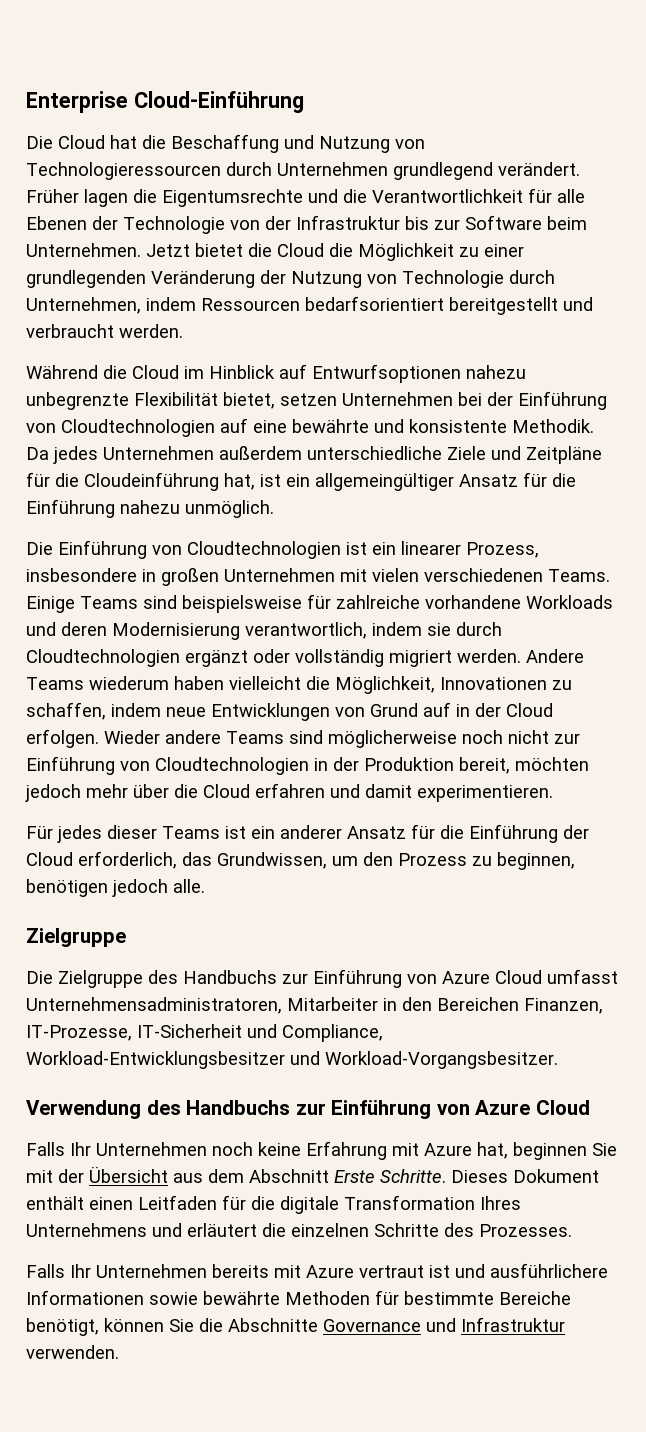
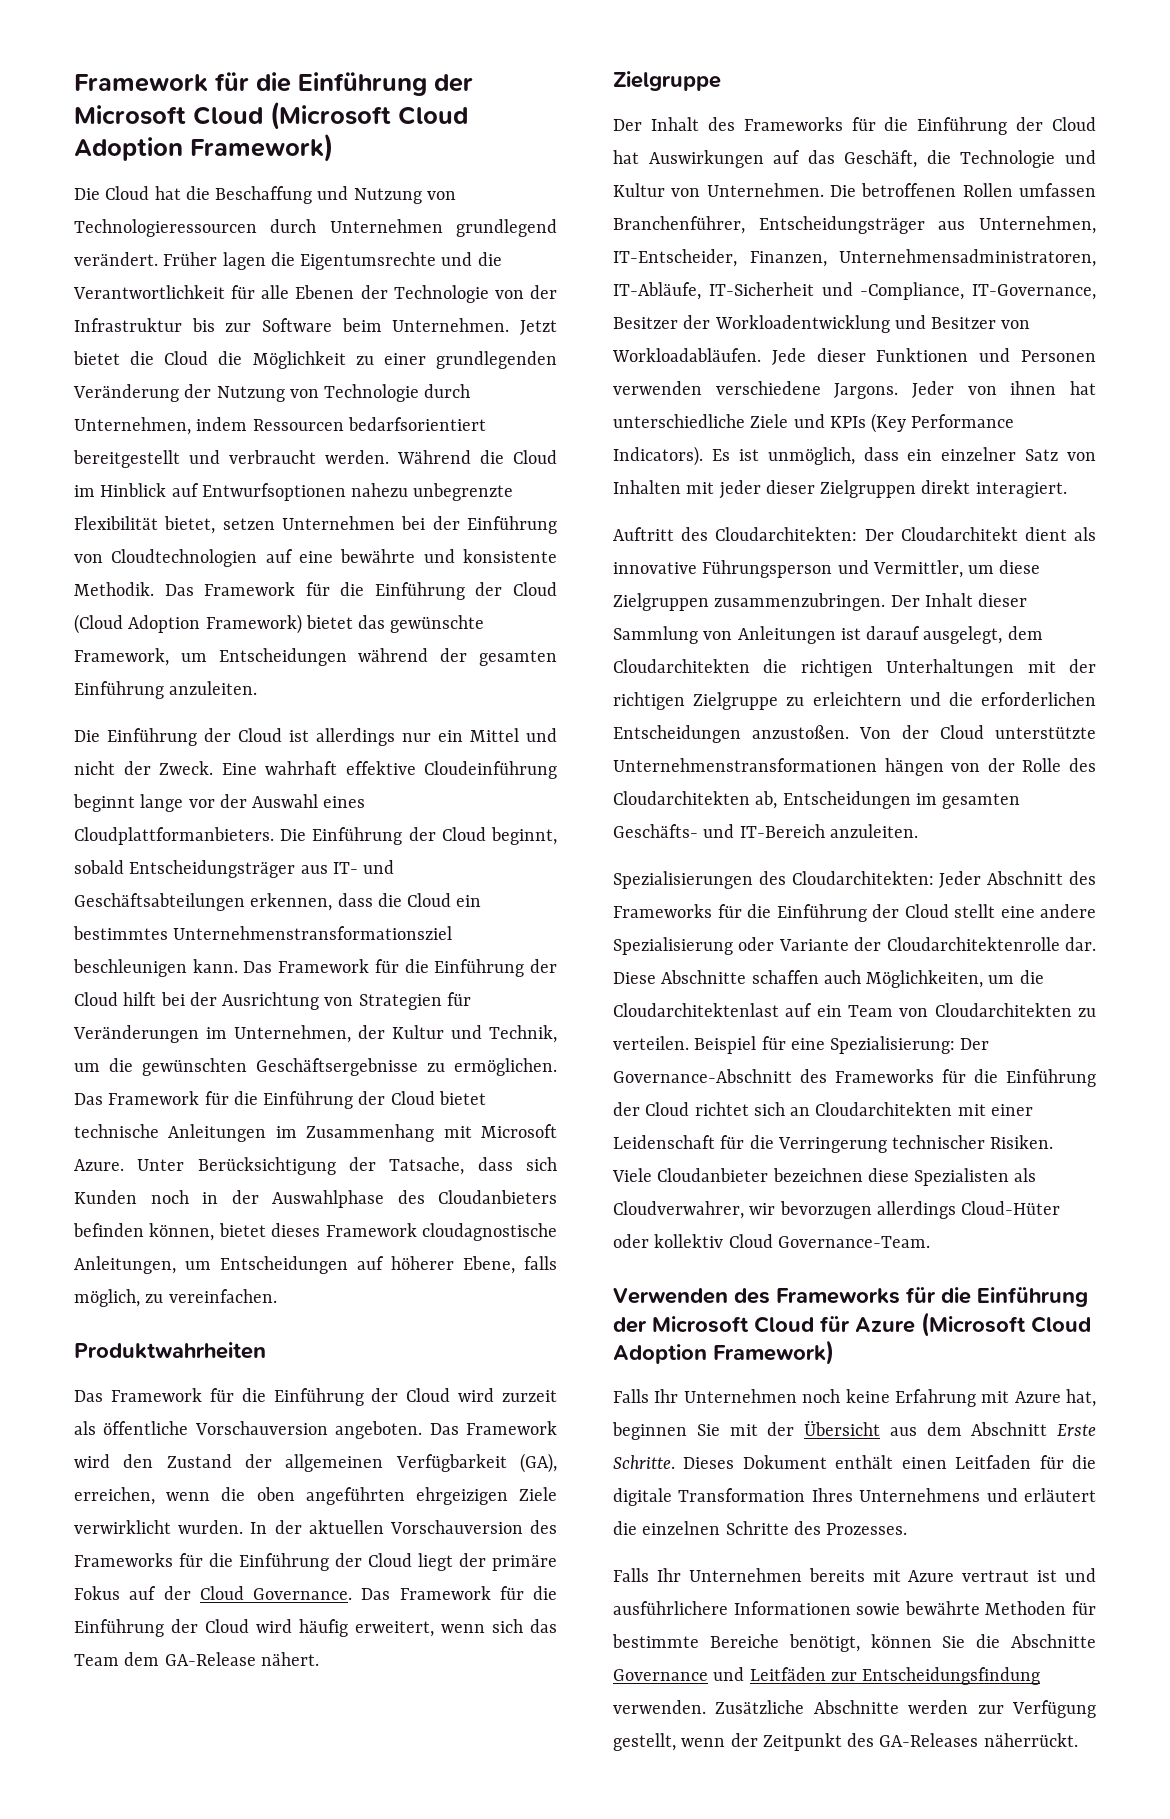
- Enterprise Cloud-Einführung
+ Framework für die Einführung der Microsoft Cloud (Microsoft Cloud Adoption Framework)
- Jetzt bietet die Cloud die Möglichkeit zu einer grundlegenden Veränderung der Nutzung von Technologie durch Unternehmen, indem Ressourcen bedarfsorientiert bereitgestellt und verbraucht werden.
- Während die Cloud im Hinblick auf Entwurfsoptionen nahezu unbegrenzte Flexibilität bietet, setzen Unternehmen bei der Einführung von Cloudtechnologien auf eine bewährte und konsistente Methodik.
+ Jetzt bietet die Cloud die Möglichkeit zu einer grundlegenden Veränderung der Nutzung von Technologie durch Unternehmen, indem Ressourcen bedarfsorientiert bereitgestellt und verbraucht werden. Während die Cloud im Hinblick auf Entwurfsoptionen nahezu unbegrenzte Flexibilität bietet, setzen Unternehmen bei der Einführung von Cloudtechnologien auf eine bewährte und konsistente Methodik.
- Da jedes Unternehmen außerdem unterschiedliche Ziele und Zeitpläne für die Cloudeinführung hat, ist ein allgemeingültiger Ansatz für die Einführung nahezu unmöglich.
- Die Einführung von Cloudtechnologien ist ein linearer Prozess, insbesondere in großen Unternehmen mit vielen verschiedenen Teams. Einige Teams sind beispielsweise für zahlreiche vorhandene Workloads und deren Modernisierung verantwortlich, indem sie durch Cloudtechnologien ergänzt oder vollständig migriert werden. Andere Teams wiederum haben vielleicht die Möglichkeit, Innovationen zu schaffen, indem neue Entwicklungen von Grund auf in der Cloud erfolgen. Wieder andere Teams sind möglicherweise noch nicht zur Einführung von Cloudtechnologien in der Produktion bereit, möchten jedoch mehr über die Cloud erfahren und damit experimentieren.
- Für jedes dieser Teams ist ein anderer Ansatz für die Einführung der Cloud erforderlich, das Grundwissen, um den Prozess zu beginnen, benötigen jedoch alle.
+ Das Framework für die Einführung der Cloud (Cloud Adoption Framework) bietet das gewünschte Framework, um Entscheidungen während der gesamten Einführung anzuleiten.
+ Die Einführung der Cloud ist allerdings nur ein Mittel und nicht der Zweck. Eine wahrhaft effektive Cloudeinführung beginnt lange vor der Auswahl eines Cloudplattformanbieters. Die Einführung der Cloud beginnt, sobald Entscheidungsträger aus IT- und Geschäftsabteilungen erkennen, dass die Cloud ein bestimmtes Unternehmenstransformationsziel beschleunigen kann. Das Framework für die Einführung der Cloud hilft bei der Ausrichtung von Strategien für Veränderungen im Unternehmen, der Kultur und Technik, um die gewünschten Geschäftsergebnisse zu ermöglichen. Das Framework für die Einführung der Cloud bietet technische Anleitungen im Zusammenhang mit Microsoft Azure. Unter Berücksichtigung der Tatsache, dass sich Kunden noch in der Auswahlphase des Cloudanbieters befinden können, bietet dieses Framework cloudagnostische Anleitungen, um Entscheidungen auf höherer Ebene, falls möglich, zu vereinfachen.
+ Produktwahrheiten
+ Das Framework für die Einführung der Cloud wird zurzeit als öffentliche Vorschauversion angeboten. Das Framework wird den Zustand der allgemeinen Verfügbarkeit (GA), erreichen, wenn die oben angeführten ehrgeizigen Ziele verwirklicht wurden. In der aktuellen Vorschauversion des Frameworks für die Einführung der Cloud liegt der primäre Fokus auf der Cloud Governance. Das Framework für die Einführung der Cloud wird häufig erweitert, wenn sich das Team dem GA-Release nähert.
  Zielgruppe
- Die Zielgruppe des Handbuchs zur Einführung von Azure Cloud umfasst Unternehmensadministratoren, Mitarbeiter in den Bereichen Finanzen, IT-Prozesse, IT-Sicherheit und Compliance, Workload-Entwicklungsbesitzer und Workload-Vorgangsbesitzer.
- Verwendung des Handbuchs zur Einführung von Azure Cloud
+ Der Inhalt des Frameworks für die Einführung der Cloud hat Auswirkungen auf das Geschäft, die Technologie und Kultur von Unternehmen. Die betroffenen Rollen umfassen Branchenführer, Entscheidungsträger aus Unternehmen, IT-Entscheider, Finanzen, Unternehmensadministratoren, IT-Abläufe, IT-Sicherheit und -Compliance, IT-Governance, Besitzer der Workloadentwicklung und Besitzer von Workloadabläufen. Jede dieser Funktionen und Personen verwenden verschiedene Jargons. Jeder von ihnen hat unterschiedliche Ziele und KPIs (Key Performance Indicators). Es ist unmöglich, dass ein einzelner Satz von Inhalten mit jeder dieser Zielgruppen direkt interagiert.
+ Auftritt des Cloudarchitekten: Der Cloudarchitekt dient als innovative Führungsperson und Vermittler, um diese Zielgruppen zusammenzubringen. Der Inhalt dieser Sammlung von Anleitungen ist darauf ausgelegt, dem Cloudarchitekten die richtigen Unterhaltungen mit der richtigen Zielgruppe zu erleichtern und die erforderlichen Entscheidungen anzustoßen. Von der Cloud unterstützte Unternehmenstransformationen hängen von der Rolle des Cloudarchitekten ab, Entscheidungen im gesamten Geschäfts- und IT-Bereich anzuleiten.
+ Spezialisierungen des Cloudarchitekten: Jeder Abschnitt des Frameworks für die Einführung der Cloud stellt eine andere Spezialisierung oder Variante der Cloudarchitektenrolle dar. Diese Abschnitte schaffen auch Möglichkeiten, um die Cloudarchitektenlast auf ein Team von Cloudarchitekten zu verteilen. Beispiel für eine Spezialisierung: Der Governance-Abschnitt des Frameworks für die Einführung der Cloud richtet sich an Cloudarchitekten mit einer Leidenschaft für die Verringerung technischer Risiken. Viele Cloudanbieter bezeichnen diese Spezialisten als Cloudverwahrer, wir bevorzugen allerdings Cloud-Hüter oder kollektiv Cloud Governance-Team.
+ Verwenden des Frameworks für die Einführung der Microsoft Cloud für Azure (Microsoft Cloud Adoption Framework)
- Falls Ihr Unternehmen bereits mit Azure vertraut ist und ausführlichere Informationen sowie bewährte Methoden für bestimmte Bereiche benötigt, können Sie die Abschnitte Governance und Infrastruktur verwenden.
+ Falls Ihr Unternehmen bereits mit Azure vertraut ist und ausführlichere Informationen sowie bewährte Methoden für bestimmte Bereiche benötigt, können Sie die Abschnitte Governance und Leitfäden zur Entscheidungsfindung verwenden. Zusätzliche Abschnitte werden zur Verfügung gestellt, wenn der Zeitpunkt des GA-Releases näherrückt.

